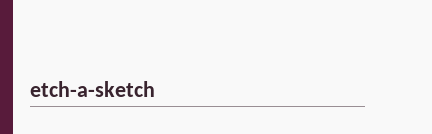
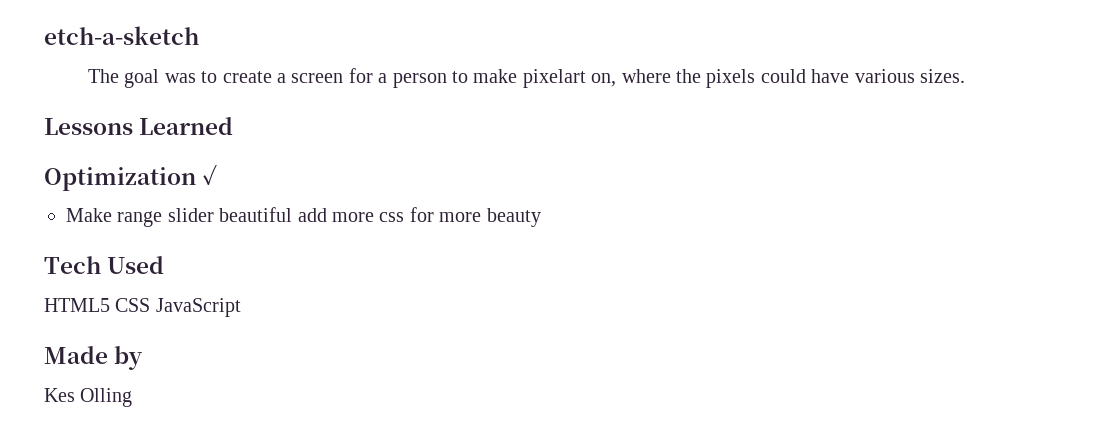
+ The goal was to create a screen for a person to make pixelart on, where the pixels could have various sizes.
+ Lessons Learned
+ Optimization ✓
+ Make range slider beautiful add more css for more beauty
+ Tech Used
+ HTML5 CSS JavaScript
+ Made by
+ Kes Olling

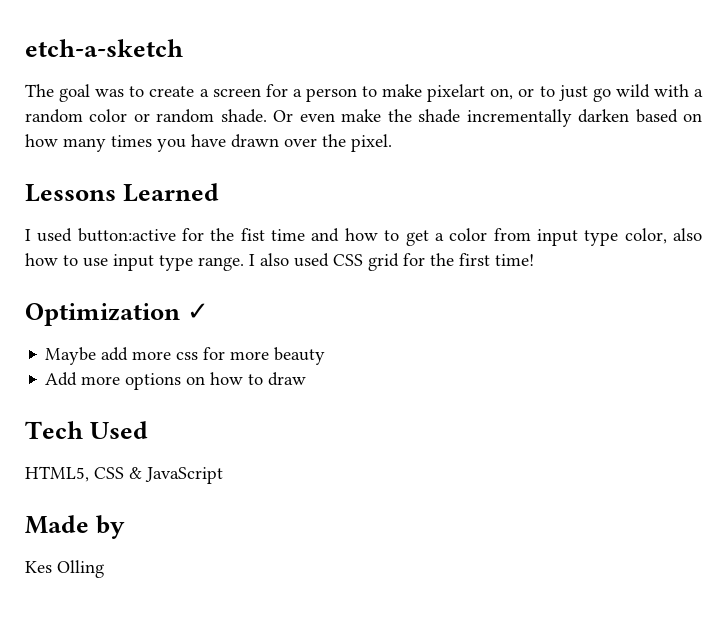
- The goal was to create a screen for a person to make pixelart on, where the pixels could have various sizes.
+ The goal was to create a screen for a person to make pixelart on, or to just go wild with a random color or random shade. Or even make the shade incrementally darken based on how many times you have drawn over the pixel.
  Lessons Learned
+ I used button:active for the fist time and how to get a color from input type color, also how to use input type range. I also used CSS grid for the first time!
  Optimization ✓
- Make range slider beautiful add more css for more beauty
+ Maybe add more css for more beauty
+ Add more options on how to draw
- HTML5 CSS JavaScript
+ HTML5, CSS & JavaScript

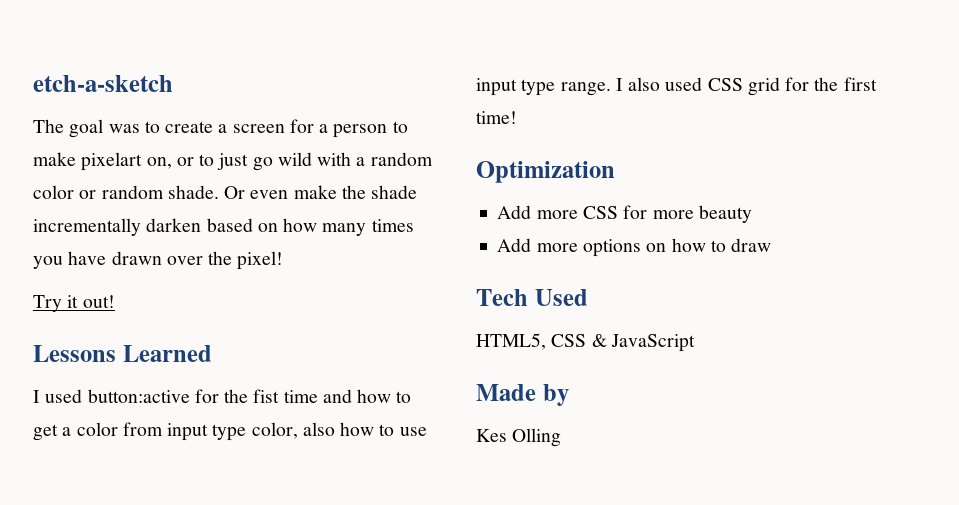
- Or even make the shade incrementally darken based on how many times you have drawn over the pixel.
+ Or even make the shade incrementally darken based on how many times you have drawn over the pixel!
+ Try it out!
- Optimization ✓
- Maybe add more css for more beauty
+ Optimization
+ Add more CSS for more beauty

